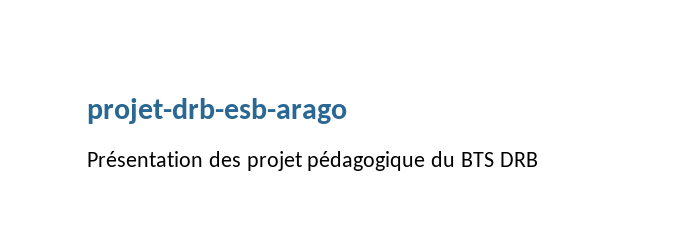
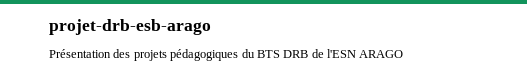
- Présentation des projet pédagogique du BTS DRB
+ Présentation des projets pédagogiques du BTS DRB de l'ESN ARAGO

